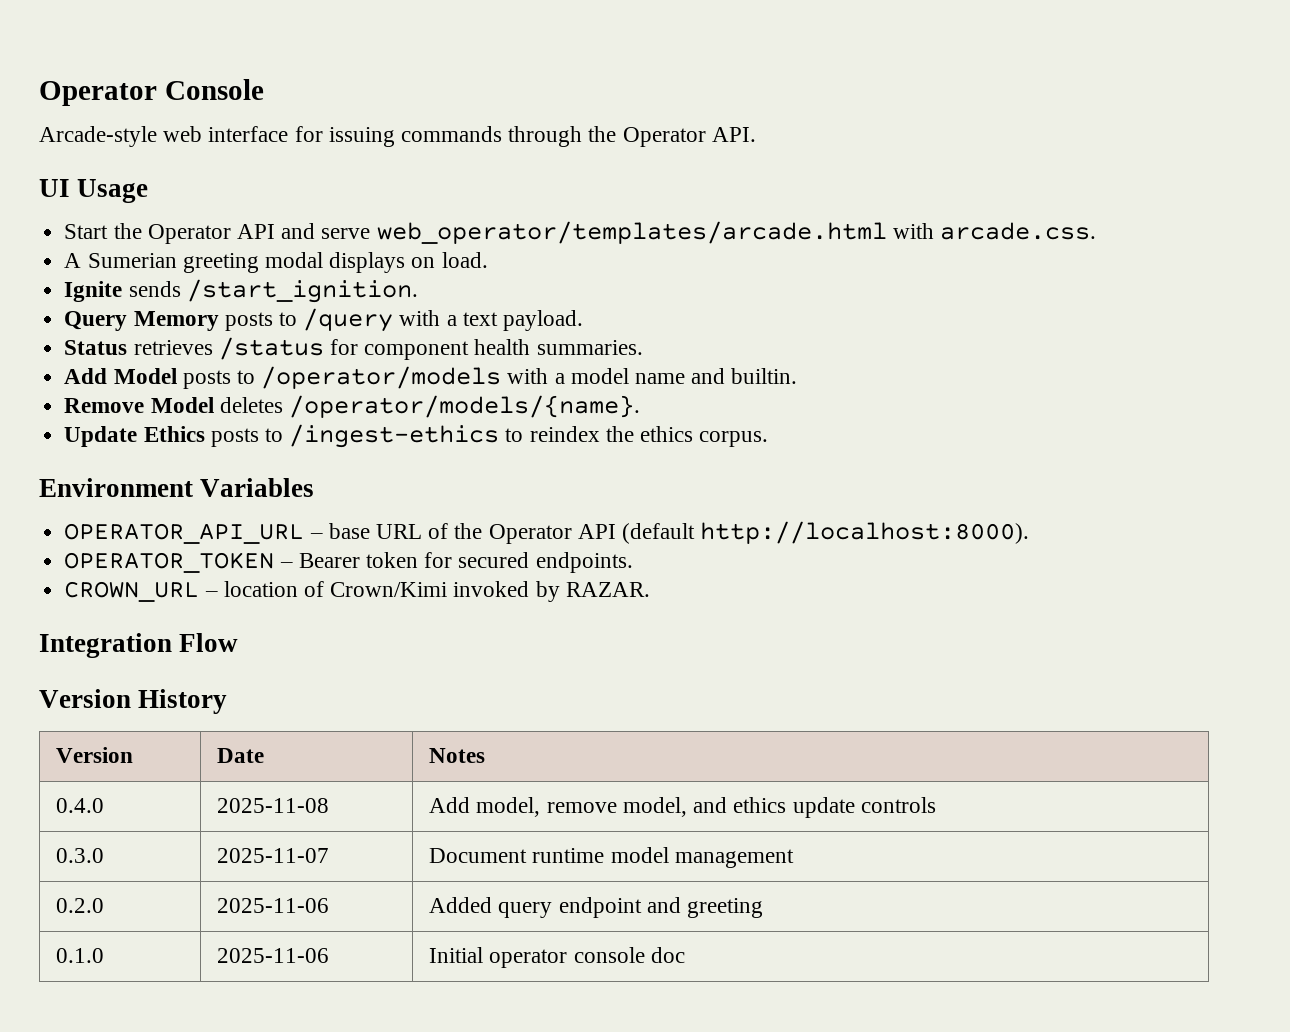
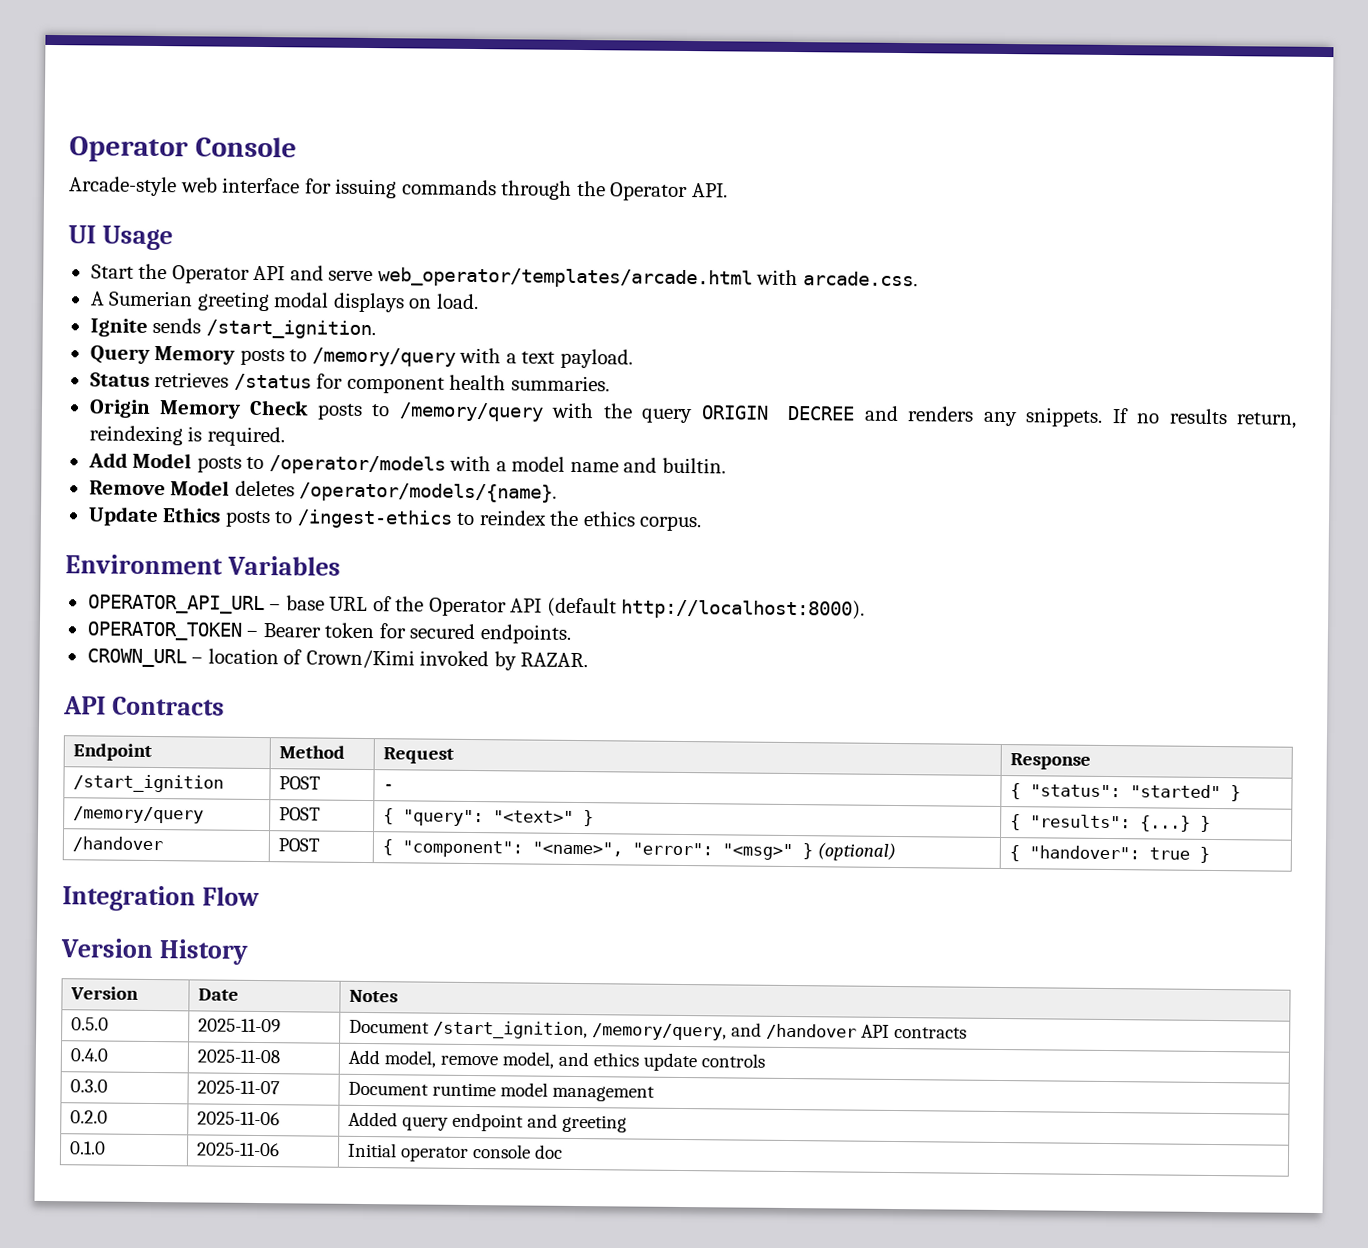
- Query Memory posts to /query with a text payload.
+ Query Memory posts to /memory/query with a text payload.
+ Origin Memory Check posts to /memory/query with the query ORIGIN DECREE and renders any snippets. If no results return, reindexing is required.
+ API Contracts
+ Endpoint | Method | Request | Response
+ /start_ignition | POST | - | { "status": "started" }
+ /memory/query | POST | { "query": "<text>" } | { "results": {...} }
+ /handover | POST | { "component": "<name>", "error": "<msg>" } (optional) | { "handover": true }
+ 0.5.0 | 2025-11-09 | Document /start_ignition, /memory/query, and /handover API contracts

